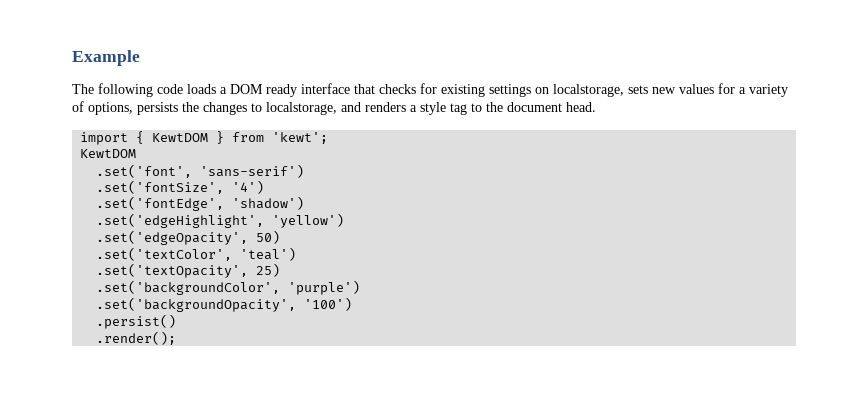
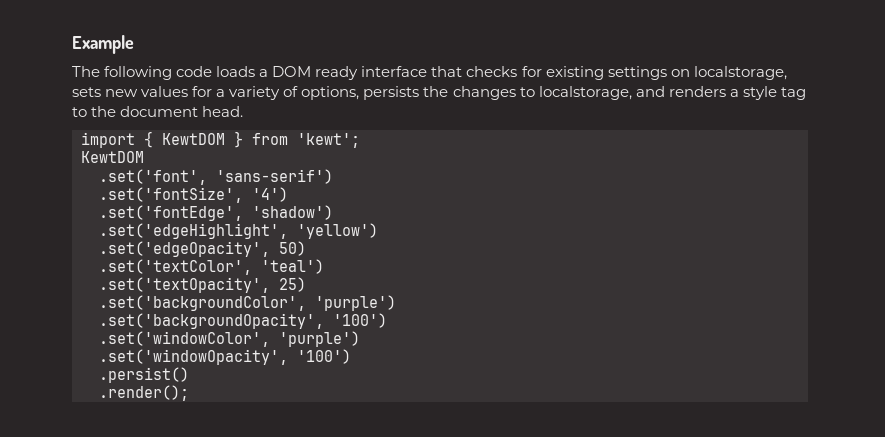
+ .set('windowColor', 'purple')
+ .set('windowOpacity', '100')

